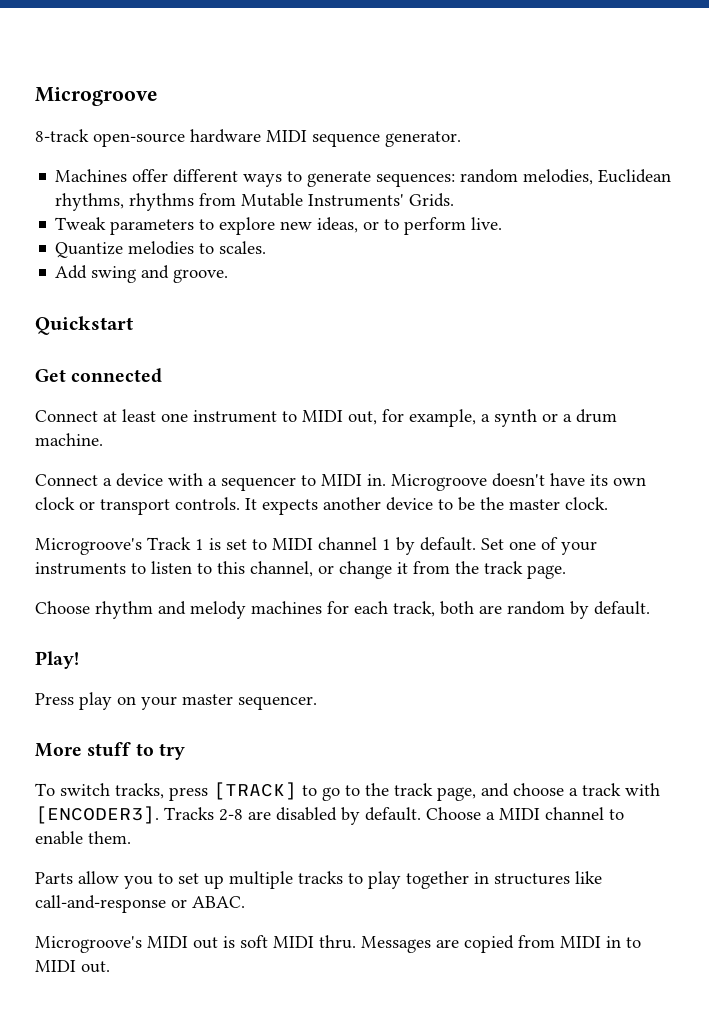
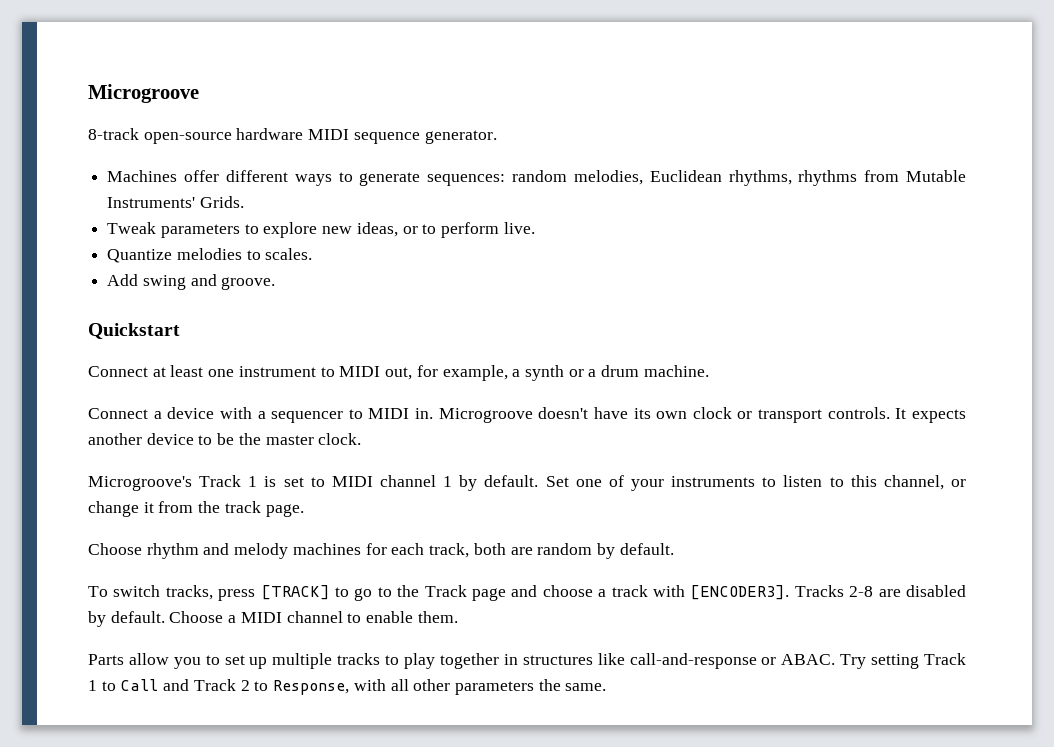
- Get connected
- Play!
- Press play on your master sequencer.
- More stuff to try
- To switch tracks, press [TRACK] to go to the track page, and choose a track with [ENCODER3].
+ To switch tracks, press [TRACK] to go to the Track page and choose a track with [ENCODER3].
- Parts allow you to set up multiple tracks to play together in structures like call-and-response or ABAC.
- Microgroove's MIDI out is soft MIDI thru. Messages are copied from MIDI in to MIDI out.
+ Parts allow you to set up multiple tracks to play together in structures like call-and-response or ABAC. Try setting Track 1 to Call and Track 2 to Response, with all other parameters the same.

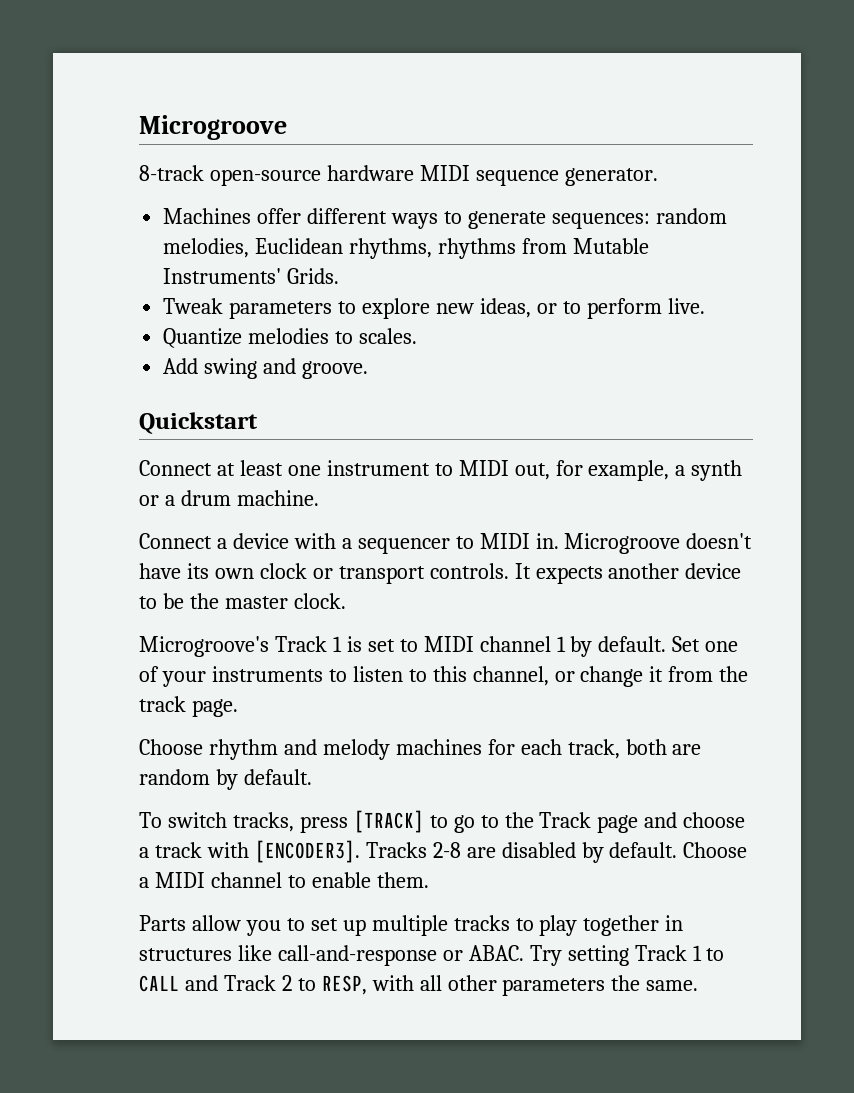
- Try setting Track 1 to Call and Track 2 to Response, with all other parameters the same.
+ Try setting Track 1 to CALL and Track 2 to RESP, with all other parameters the same.

